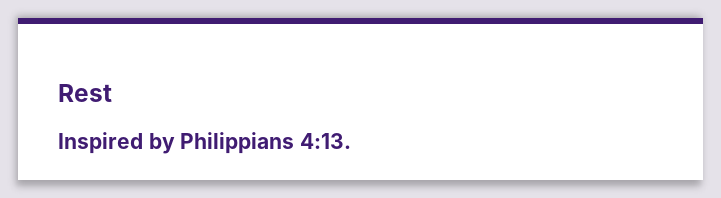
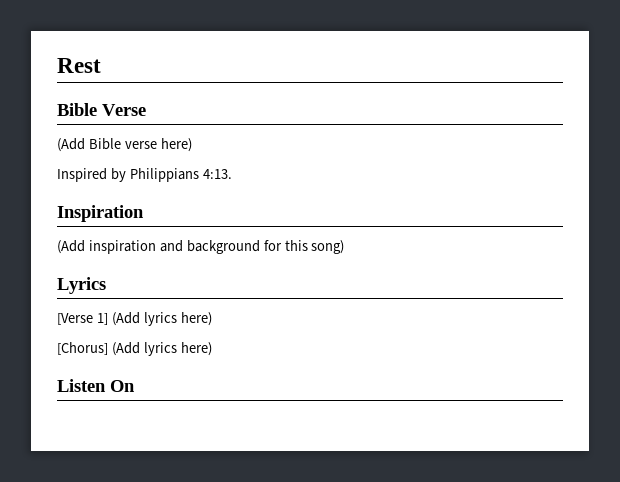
+ Bible Verse
+ (Add Bible verse here)
  Inspired by Philippians 4:13.
+ Inspiration
+ (Add inspiration and background for this song)
+ Lyrics
+ [Verse 1] (Add lyrics here)
+ [Chorus] (Add lyrics here)
+ Listen On

